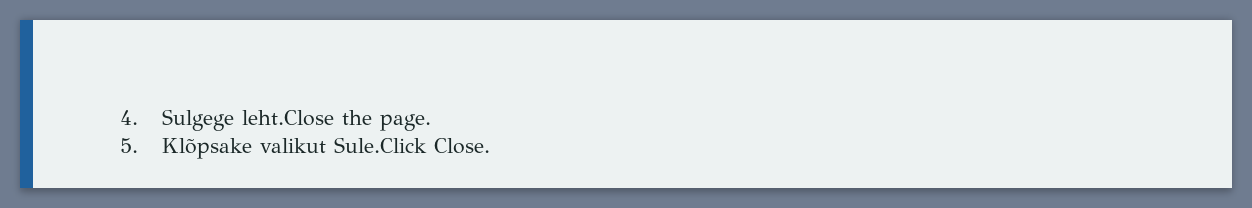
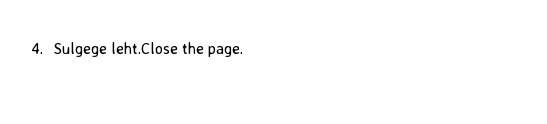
- 5. Klõpsake valikut Sule.Click Close.

